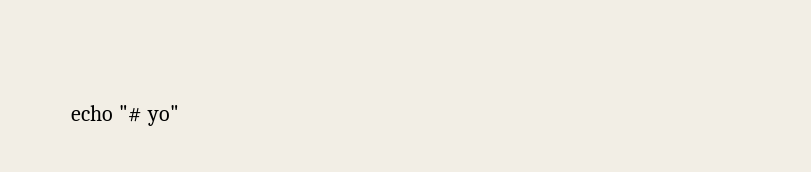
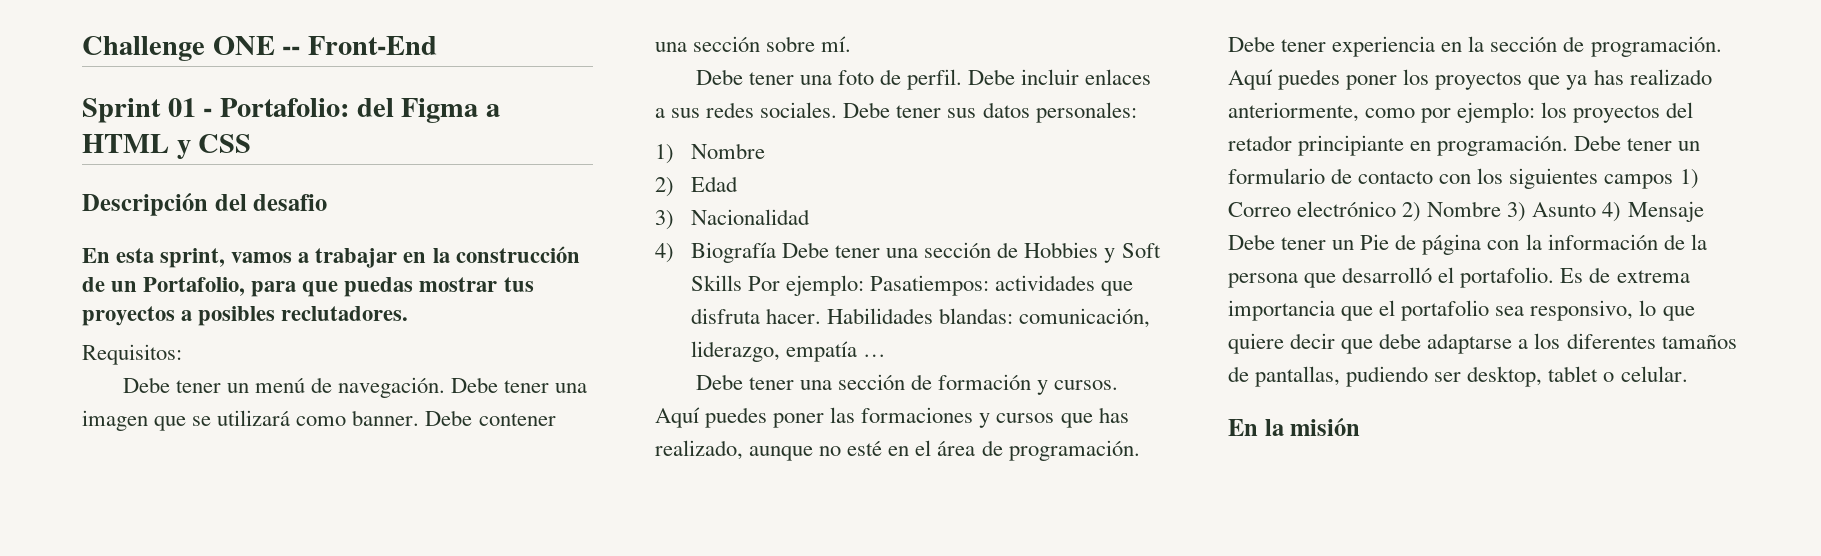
- echo "# yo"
+ Challenge ONE -- Front-End
+ Sprint 01 - Portafolio: del Figma a HTML y CSS
+ Descripción del desafio
+ En esta sprint, vamos a trabajar en la construcción de un Portafolio, para que puedas mostrar tus proyectos a posibles reclutadores.
+ Requisitos:
+ Debe tener un menú de navegación. Debe tener una imagen que se utilizará como banner. Debe contener una sección sobre mí.
+ Debe tener una foto de perfil. Debe incluir enlaces a sus redes sociales. Debe tener sus datos personales:
+ 1) Nombre
+ 2) Edad
+ 3) Nacionalidad
+ 4) Biografía Debe tener una sección de Hobbies y Soft Skills Por ejemplo: Pasatiempos: actividades que disfruta hacer. Habilidades blandas: comunicación, liderazgo, empatía …
+ Debe tener una sección de formación y cursos. Aquí puedes poner las formaciones y cursos que has realizado, aunque no esté en el área de programación. Debe tener experiencia en la sección de programación. Aquí puedes poner los proyectos que ya has realizado anteriormente, como por ejemplo: los proyectos del retador principiante en programación. Debe tener un formulario de contacto con los siguientes campos 1) Correo electrónico 2) Nombre 3) Asunto 4) Mensaje Debe tener un Pie de página con la información de la persona que desarrolló el portafolio. Es de extrema importancia que el portafolio sea responsivo, lo que quiere decir que debe adaptarse a los diferentes tamaños de pantallas, pudiendo ser desktop, tablet o celular.
+ En la misión

